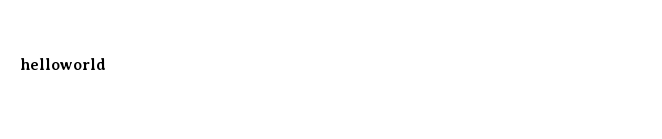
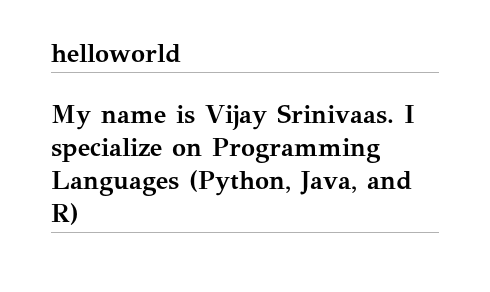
+ My name is Vijay Srinivaas. I specialize on Programming Languages (Python, Java, and R)

